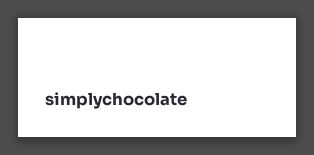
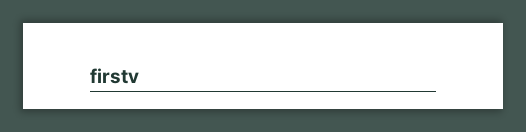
- simplychocolate
+ firstv

